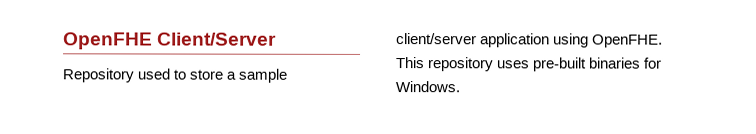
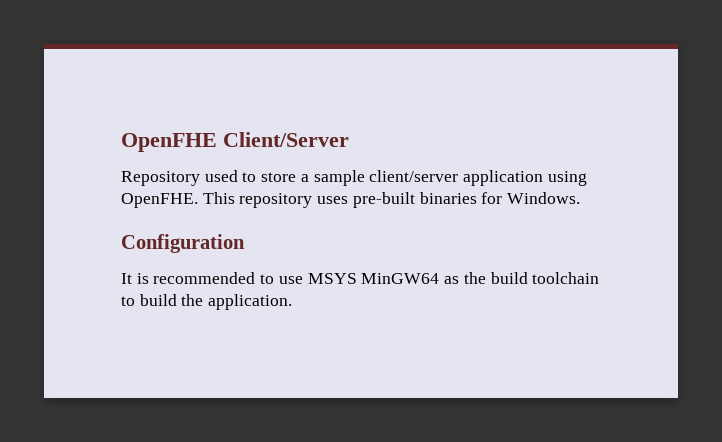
+ Configuration
+ It is recommended to use MSYS MinGW64 as the build toolchain to build the application.

